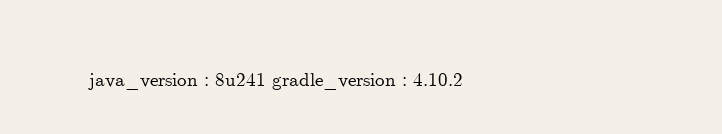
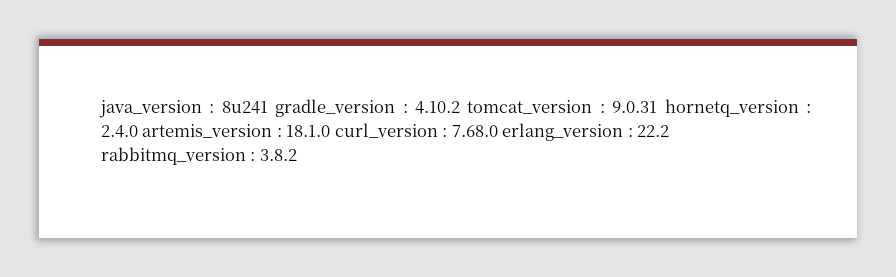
- java_version : 8u241 gradle_version : 4.10.2
+ java_version : 8u241 gradle_version : 4.10.2 tomcat_version : 9.0.31 hornetq_version : 2.4.0 artemis_version : 18.1.0 curl_version : 7.68.0 erlang_version : 22.2 rabbitmq_version : 3.8.2

